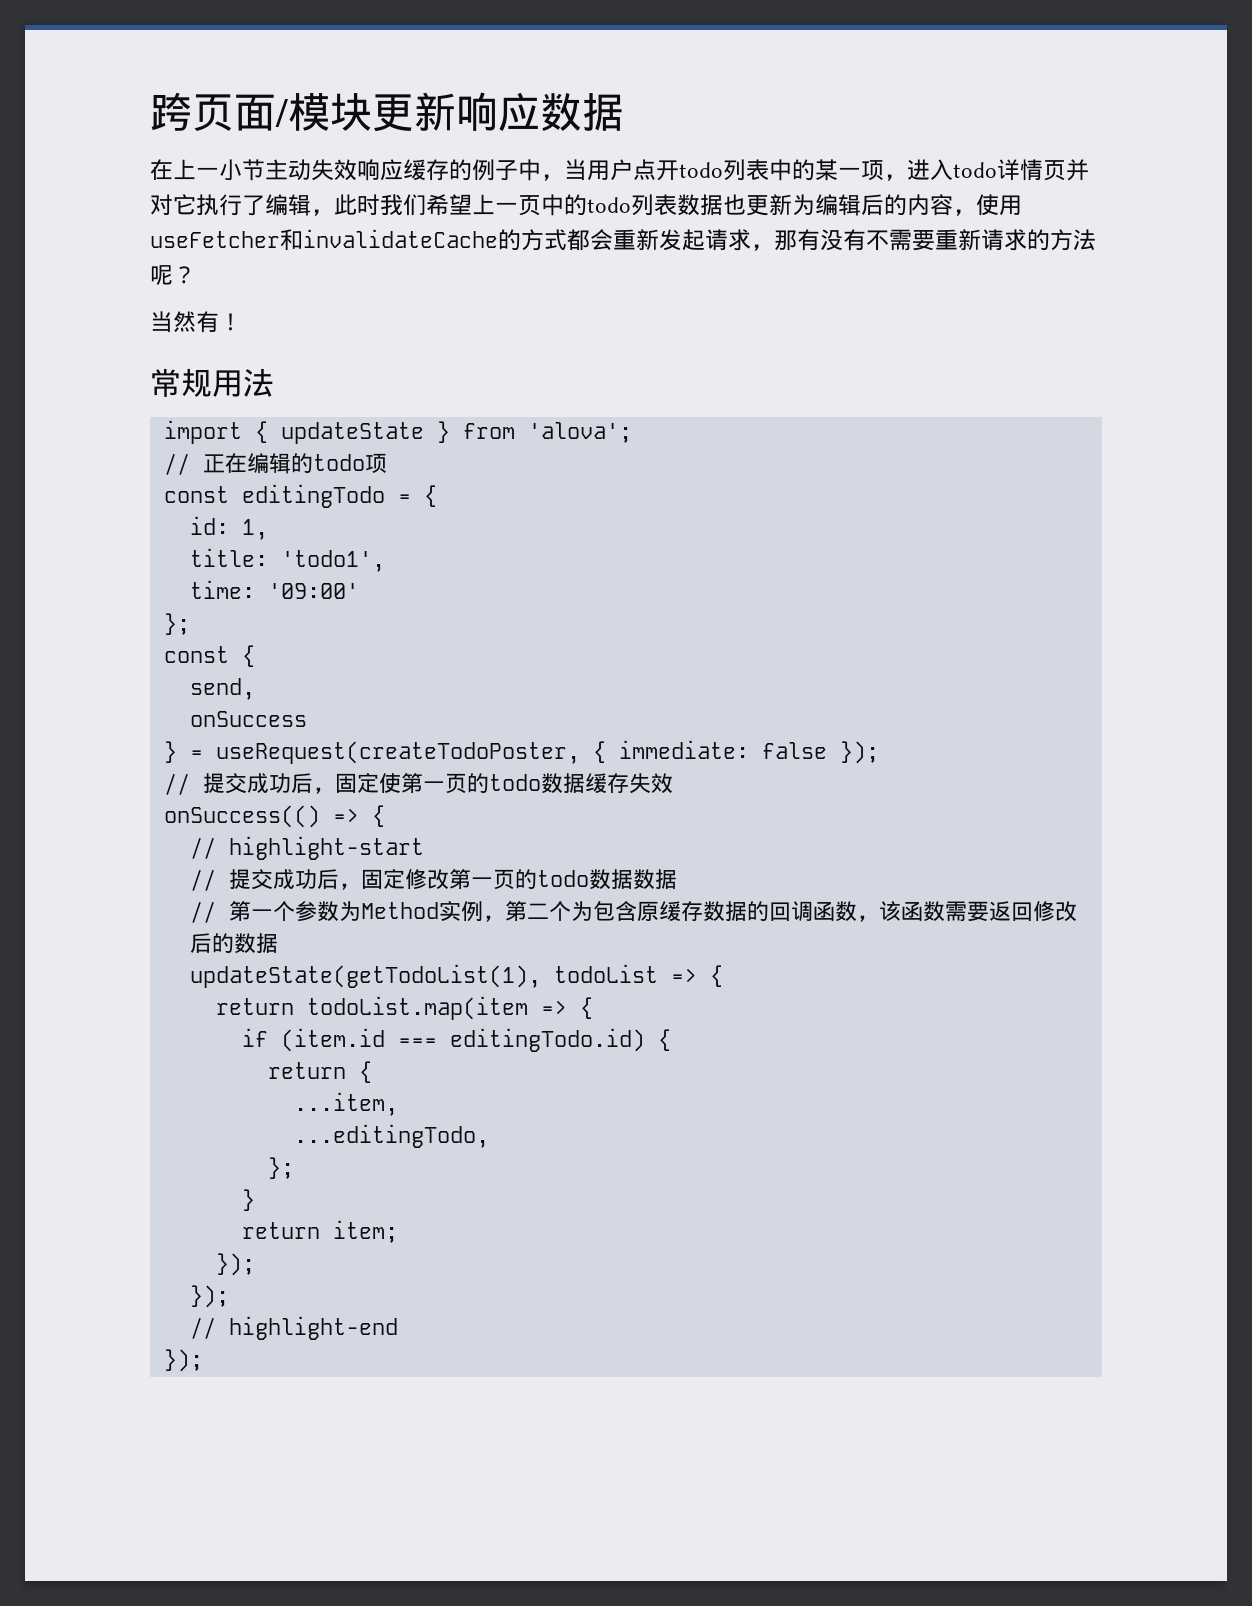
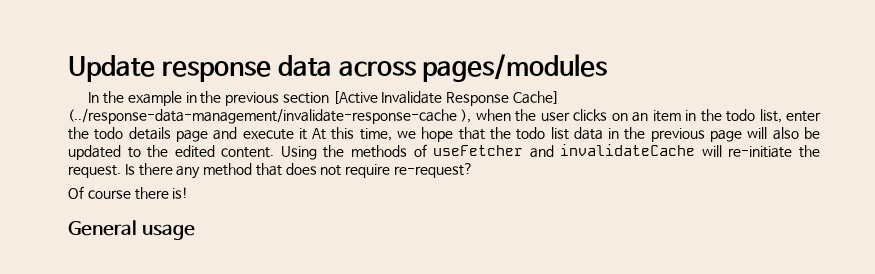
- 跨页面/模块更新响应数据
- 在上一小节主动失效响应缓存的例子中，当用户点开todo列表中的某一项，进入todo详情页并对它执行了编辑，此时我们希望上一页中的todo列表数据也更新为编辑后的内容，使用useFetcher和invalidateCache的方式都会重新发起请求，那有没有不需要重新请求的方法呢？
- 当然有！
- 常规用法
- import { updateState } from 'alova';
- // 正在编辑的todo项
- const editingTodo = {
- id: 1,
- title: 'todo1',
- time: '09:00'
- };
- const {
- send,
- onSuccess
- } = useRequest(createTodoPoster, { immediate: false });
- // 提交成功后，固定使第一页的todo数据缓存失效
- onSuccess(() => {
- // highlight-start
- // 提交成功后，固定修改第一页的todo数据数据
- // 第一个参数为Method实例，第二个为包含原缓存数据的回调函数，该函数需要返回修改后的数据
- updateState(getTodoList(1), todoList => {
- return todoList.map(item => {
- if (item.id === editingTodo.id) {
- return {
- ...item,
- ...editingTodo,
- };
- }
- return item;
- });
- });
- // highlight-end
- });
+ Update response data across pages/modules
+ In the example in the previous section [Active Invalidate Response Cache] (../response-data-management/invalidate-response-cache ), when the user clicks on an item in the todo list, enter the todo details page and execute it At this time, we hope that the todo list data in the previous page will also be updated to the edited content. Using the methods of useFetcher and invalidateCache will re-initiate the request. Is there any method that does not require re-request?
+ Of course there is!
+ General usage

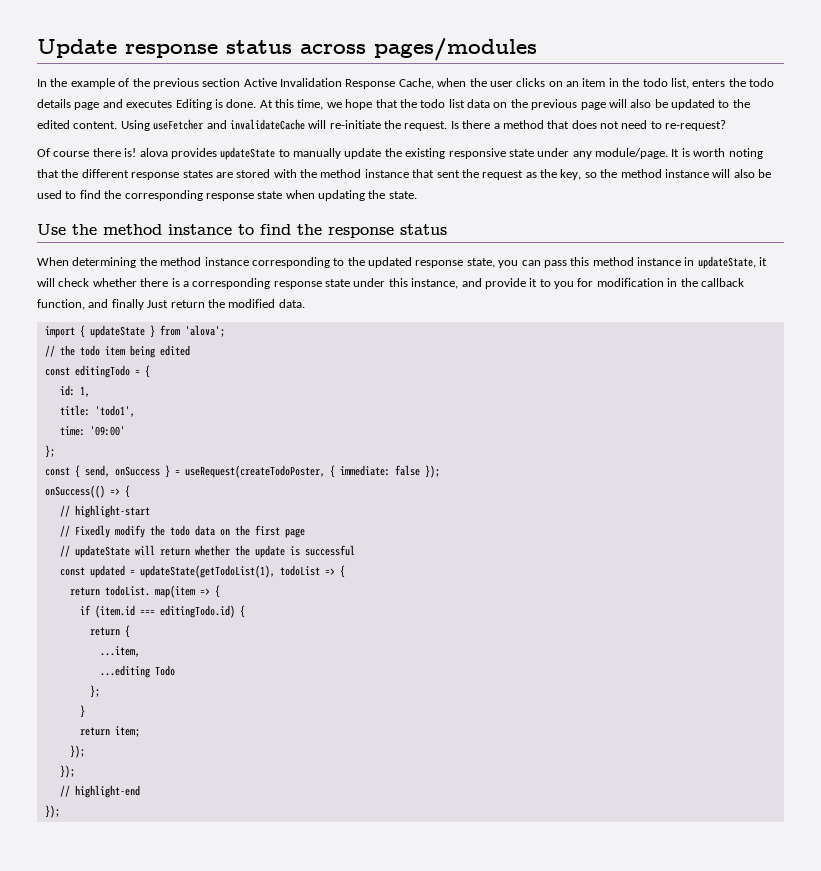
- Update response data across pages/modules
+ Update response status across pages/modules
- In the example in the previous section [Active Invalidate Response Cache] (../response-data-management/invalidate-response-cache ), when the user clicks on an item in the todo list, enter the todo details page and execute it At this time, we hope that the todo list data in the previous page will also be updated to the edited content.
+ In the example of the previous section Active Invalidation Response Cache, when the user clicks on an item in the todo list, enters the todo details page and executes Editing is done. At this time, we hope that the todo list data on the previous page will also be updated to the edited content.
- Using the methods of useFetcher and invalidateCache will re-initiate the request.
+ Using useFetcher and invalidateCache will re-initiate the request.
- Is there any method that does not require re-request?
+ Is there a method that does not need to re-request?
- Of course there is!
- General usage
+ Of course there is! alova provides updateState to manually update the existing responsive state under any module/page. It is worth noting that the different response states are stored with the method instance that sent the request as the key, so the method instance will also be used to find the corresponding response state when updating the state.
+ Use the method instance to find the response status
+ When determining the method instance corresponding to the updated response state, you can pass this method instance in updateState, it will check whether there is a corresponding response state under this instance, and provide it to you for modification in the callback function, and finally Just return the modified data.
+ import { updateState } from 'alova';
+ // the todo item being edited
+ const editingTodo = {
+ id: 1,
+ title: 'todo1',
+ time: '09:00'
+ };
+ const { send, onSuccess } = useRequest(createTodoPoster, { immediate: false });
+ onSuccess(() => {
+ // highlight-start
+ // Fixedly modify the todo data on the first page
+ // updateState will return whether the update is successful
+ const updated = updateState(getTodoList(1), todoList => {
+ return todoList. map(item => {
+ if (item.id === editingTodo.id) {
+ return {
+ ...item,
+ ...editing Todo
+ };
+ }
+ return item;
+ });
+ });
+ // highlight-end
+ });

